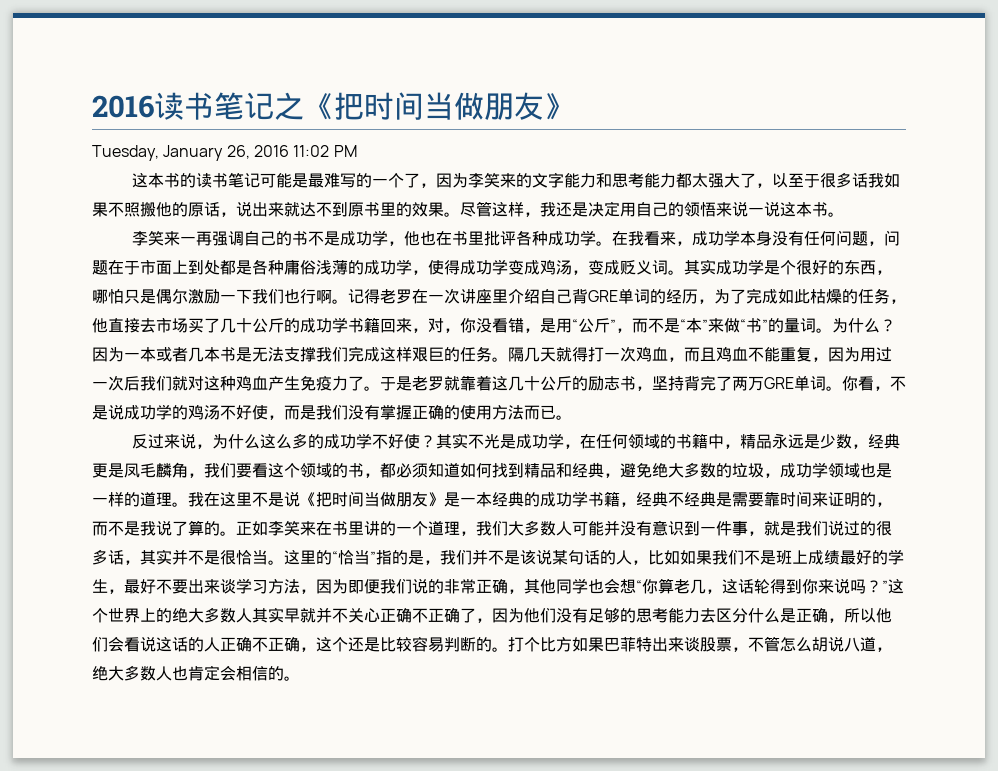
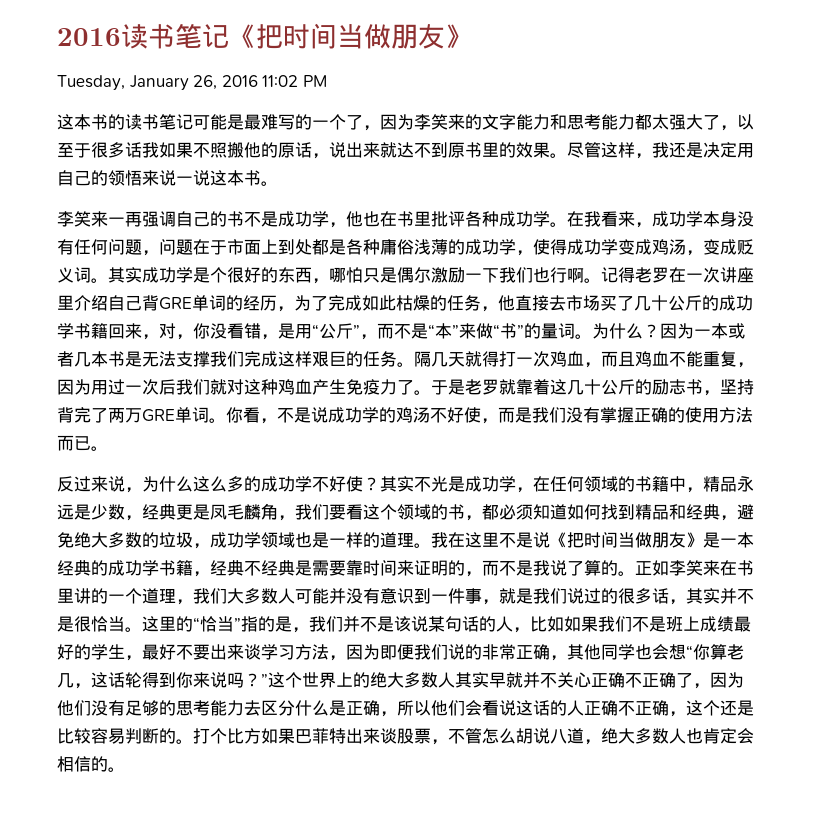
- 2016读书笔记之《把时间当做朋友》
+ 2016读书笔记《把时间当做朋友》

